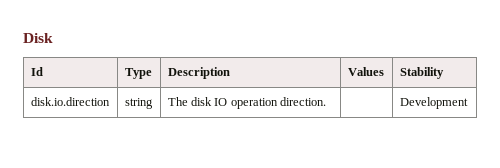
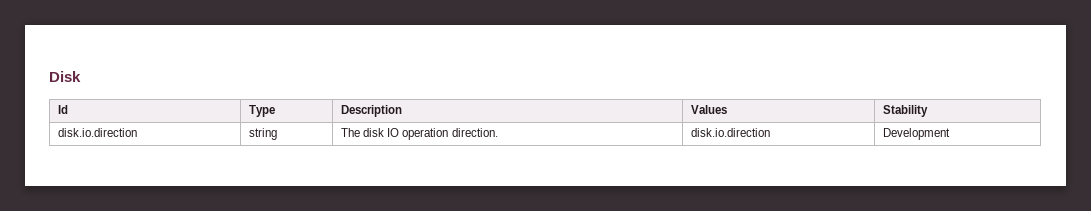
- disk.io.direction | string | The disk IO operation direction. | | Development
+ disk.io.direction | string | The disk IO operation direction. | disk.io.direction | Development

